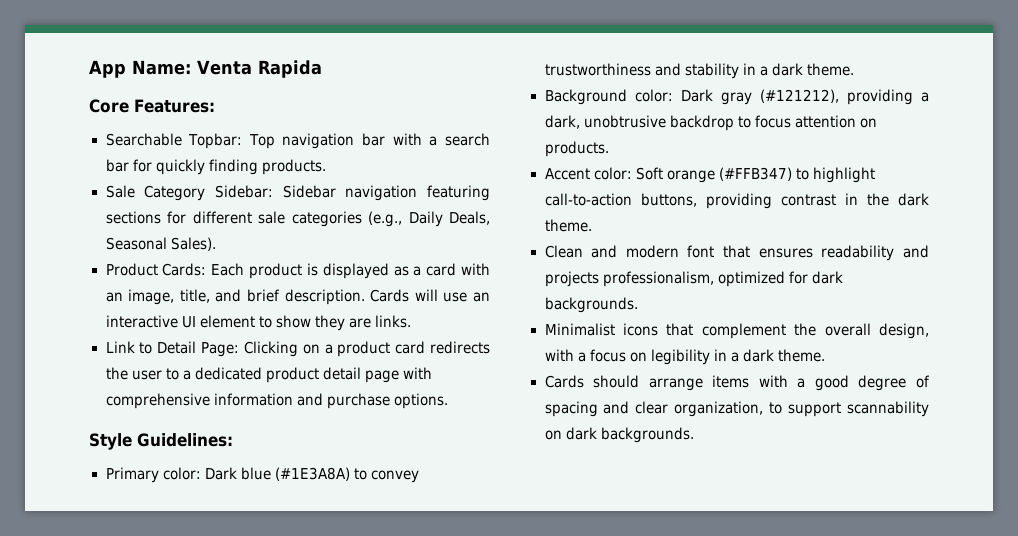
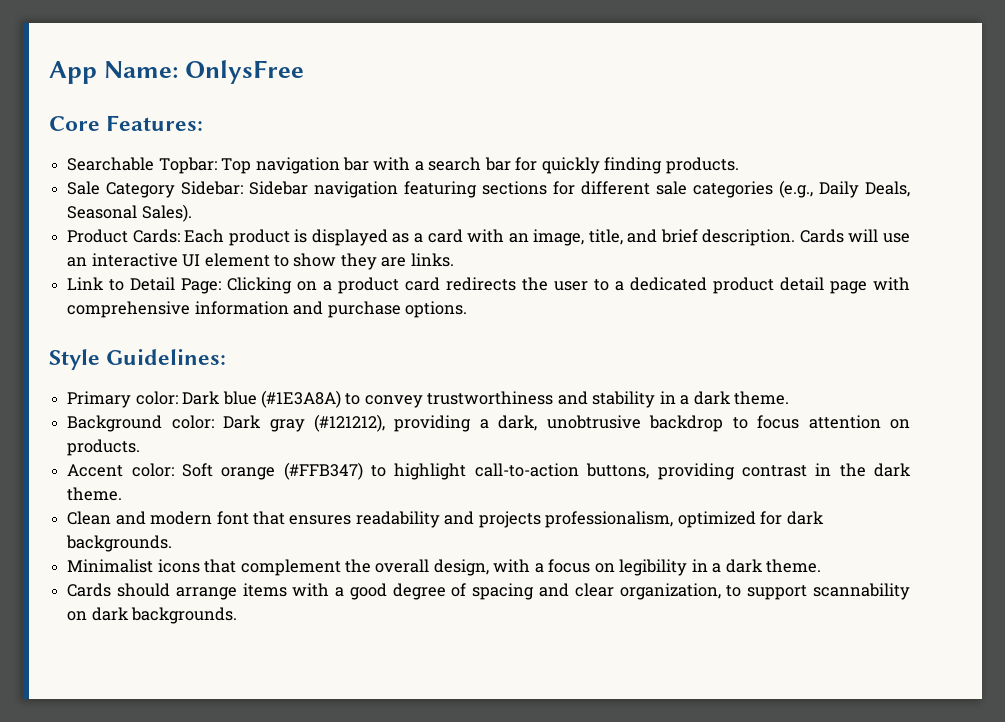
- App Name: Venta Rapida
+ App Name: OnlysFree

